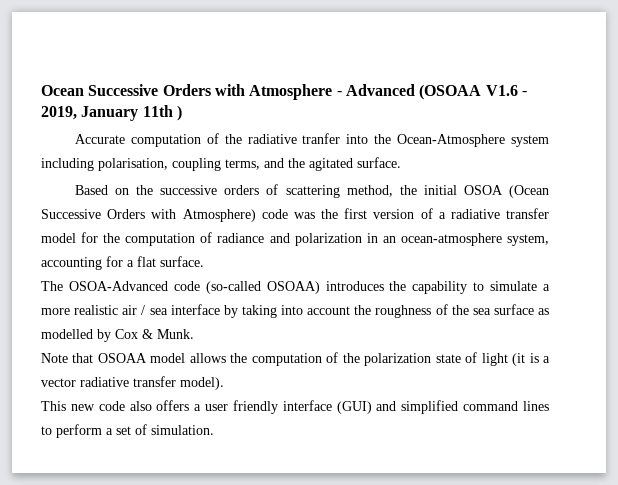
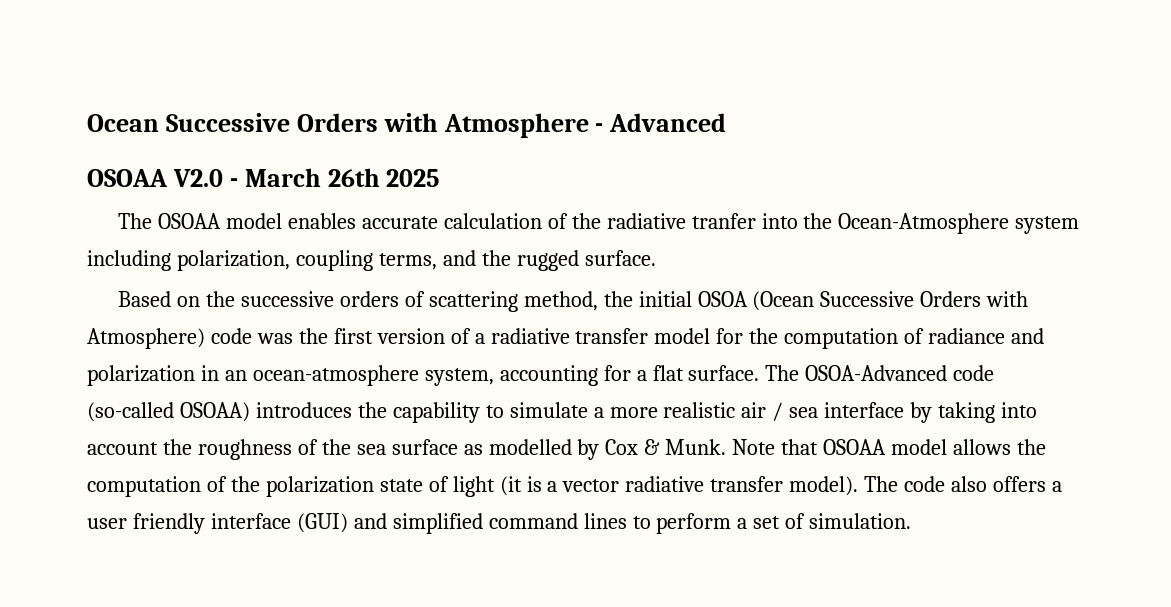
- Ocean Successive Orders with Atmosphere - Advanced (OSOAA V1.6 - 2019, January 11th )
- Accurate computation of the radiative tranfer into the Ocean-Atmosphere system including polarisation, coupling terms, and the agitated surface.
+ Ocean Successive Orders with Atmosphere - Advanced
+ OSOAA V2.0 - March 26th 2025
+ The OSOAA model enables accurate calculation of the radiative tranfer into the Ocean-Atmosphere system including polarization, coupling terms, and the rugged surface.
- Based on the successive orders of scattering method, the initial OSOA (Ocean Successive Orders with Atmosphere) code was the first version of a radiative transfer model for the computation of radiance and polarization in an ocean-atmosphere system, accounting for a flat surface.
- The OSOA-Advanced code (so-called OSOAA) introduces the capability to simulate a more realistic air / sea interface by taking into account the roughness of the sea surface as modelled by Cox & Munk.
- Note that OSOAA model allows the computation of the polarization state of light (it is a vector radiative transfer model).
- This new code also offers a user friendly interface (GUI) and simplified command lines to perform a set of simulation.
+ Based on the successive orders of scattering method, the initial OSOA (Ocean Successive Orders with Atmosphere) code was the first version of a radiative transfer model for the computation of radiance and polarization in an ocean-atmosphere system, accounting for a flat surface. The OSOA-Advanced code (so-called OSOAA) introduces the capability to simulate a more realistic air / sea interface by taking into account the roughness of the sea surface as modelled by Cox & Munk. Note that OSOAA model allows the computation of the polarization state of light (it is a vector radiative transfer model). The code also offers a user friendly interface (GUI) and simplified command lines to perform a set of simulation.

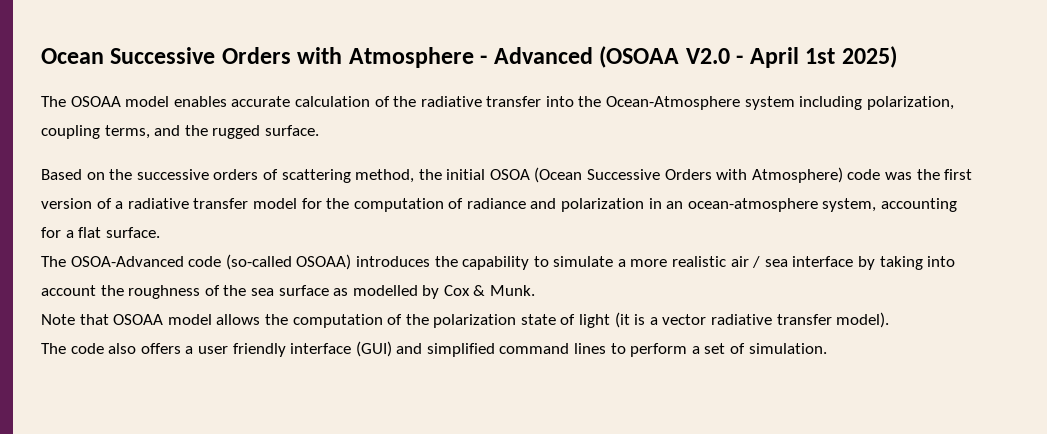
- Ocean Successive Orders with Atmosphere - Advanced
- OSOAA V2.0 - March 26th 2025
+ Ocean Successive Orders with Atmosphere - Advanced (OSOAA V2.0 - April 1st 2025)
- The OSOAA model enables accurate calculation of the radiative tranfer into the Ocean-Atmosphere system including polarization, coupling terms, and the rugged surface.
+ The OSOAA model enables accurate calculation of the radiative transfer into the Ocean-Atmosphere system including polarization, coupling terms, and the rugged surface.
- Based on the successive orders of scattering method, the initial OSOA (Ocean Successive Orders with Atmosphere) code was the first version of a radiative transfer model for the computation of radiance and polarization in an ocean-atmosphere system, accounting for a flat surface. The OSOA-Advanced code (so-called OSOAA) introduces the capability to simulate a more realistic air / sea interface by taking into account the roughness of the sea surface as modelled by Cox & Munk. Note that OSOAA model allows the computation of the polarization state of light (it is a vector radiative transfer model). The code also offers a user friendly interface (GUI) and simplified command lines to perform a set of simulation.
+ Based on the successive orders of scattering method, the initial OSOA (Ocean Successive Orders with Atmosphere) code was the first version of a radiative transfer model for the computation of radiance and polarization in an ocean-atmosphere system, accounting for a flat surface.
+ The OSOA-Advanced code (so-called OSOAA) introduces the capability to simulate a more realistic air / sea interface by taking into account the roughness of the sea surface as modelled by Cox & Munk.
+ Note that OSOAA model allows the computation of the polarization state of light (it is a vector radiative transfer model).
+ The code also offers a user friendly interface (GUI) and simplified command lines to perform a set of simulation.

